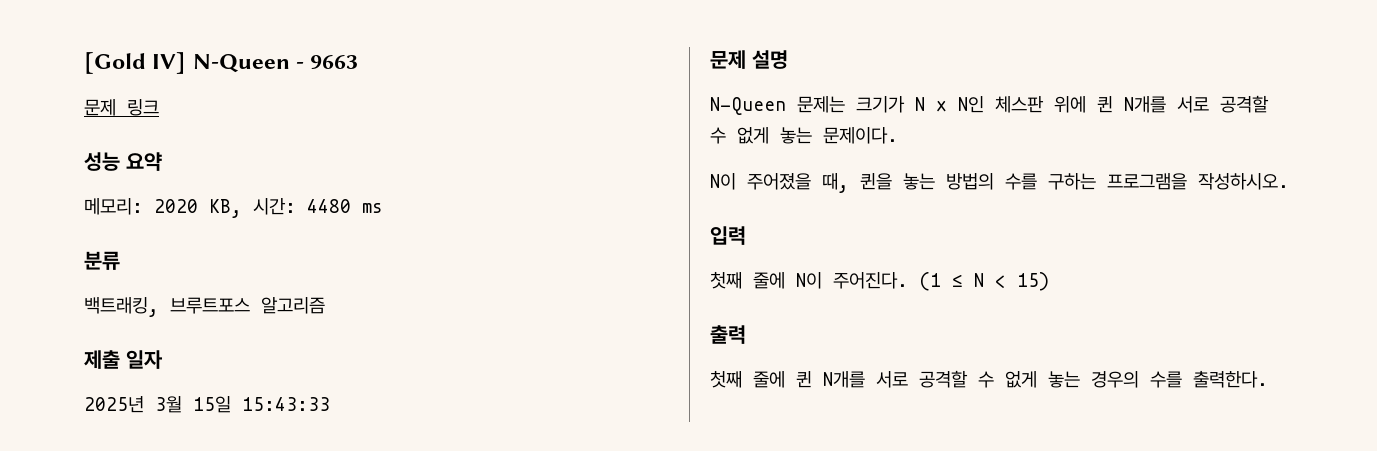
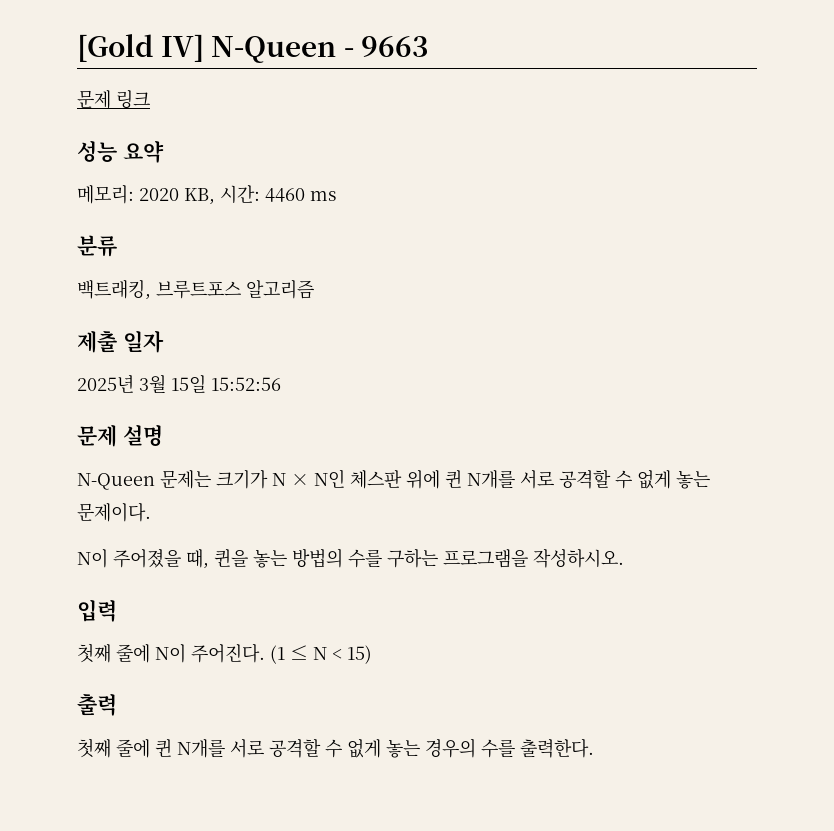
- 메모리: 2020 KB, 시간: 4480 ms
+ 메모리: 2020 KB, 시간: 4460 ms
- 2025년 3월 15일 15:43:33
+ 2025년 3월 15일 15:52:56

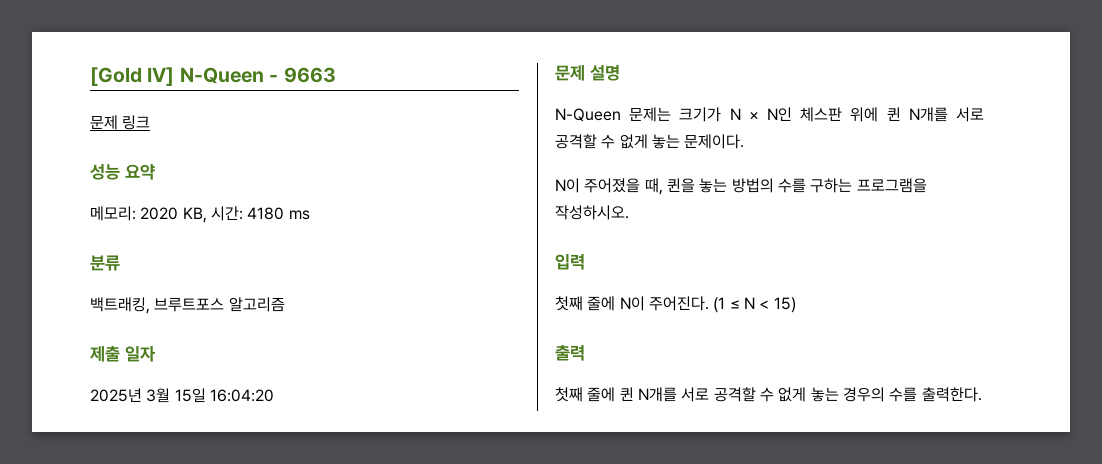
- 메모리: 2020 KB, 시간: 4460 ms
+ 메모리: 2020 KB, 시간: 4180 ms
- 2025년 3월 15일 15:52:56
+ 2025년 3월 15일 16:04:20

